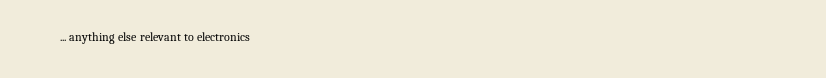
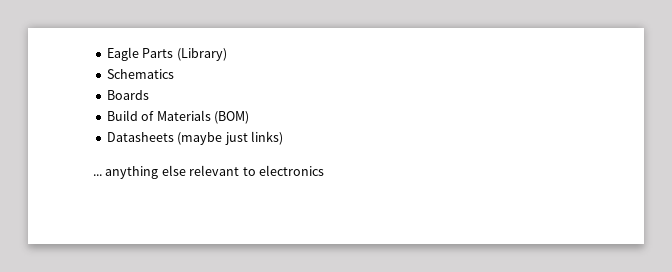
+ Eagle Parts (Library)
+ Schematics
+ Boards
+ Build of Materials (BOM)
+ Datasheets (maybe just links)

